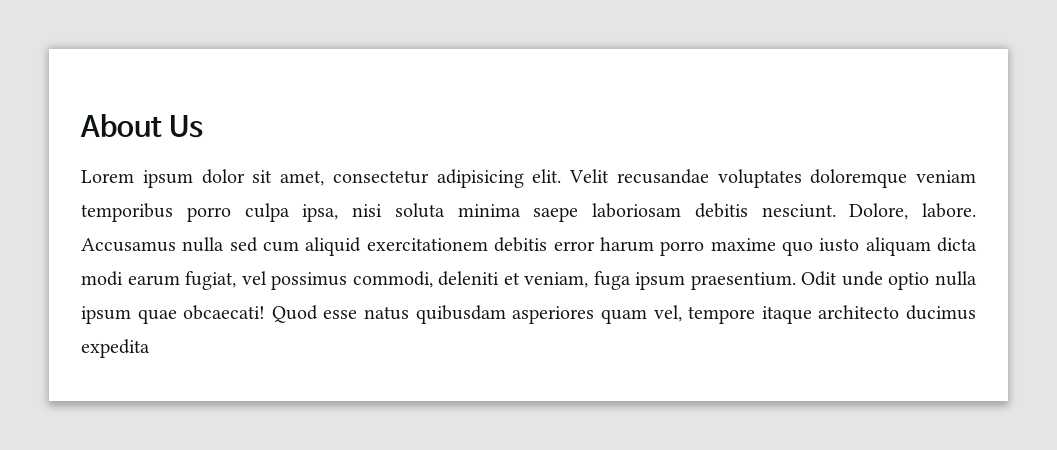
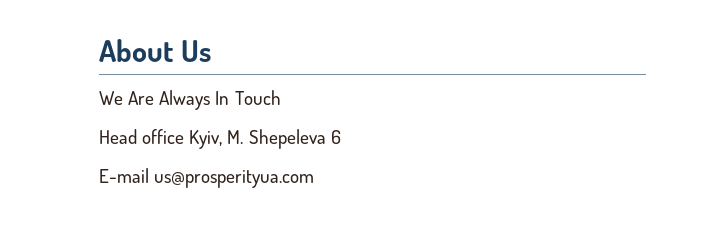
- Lorem ipsum dolor sit amet, consectetur adipisicing elit. Velit recusandae voluptates doloremque veniam temporibus porro culpa ipsa, nisi soluta minima saepe laboriosam debitis nesciunt. Dolore, labore. Accusamus nulla sed cum aliquid exercitationem debitis error harum porro maxime quo iusto aliquam dicta modi earum fugiat, vel possimus commodi, deleniti et veniam, fuga ipsum praesentium. Odit unde optio nulla ipsum quae obcaecati! Quod esse natus quibusdam asperiores quam vel, tempore itaque architecto ducimus expedita
+ We Are Always In Touch
+ Head office Kyiv, M. Shepeleva 6
+ E-mail us@prosperityua.com

